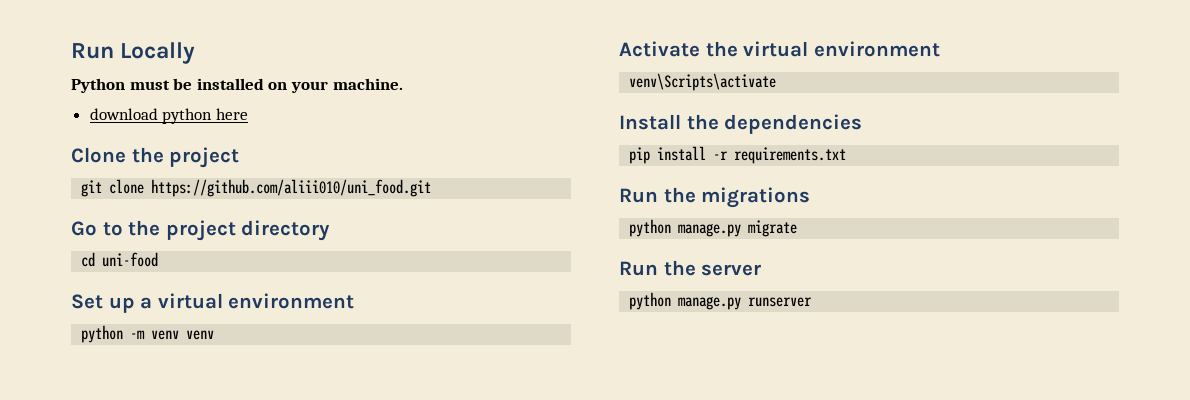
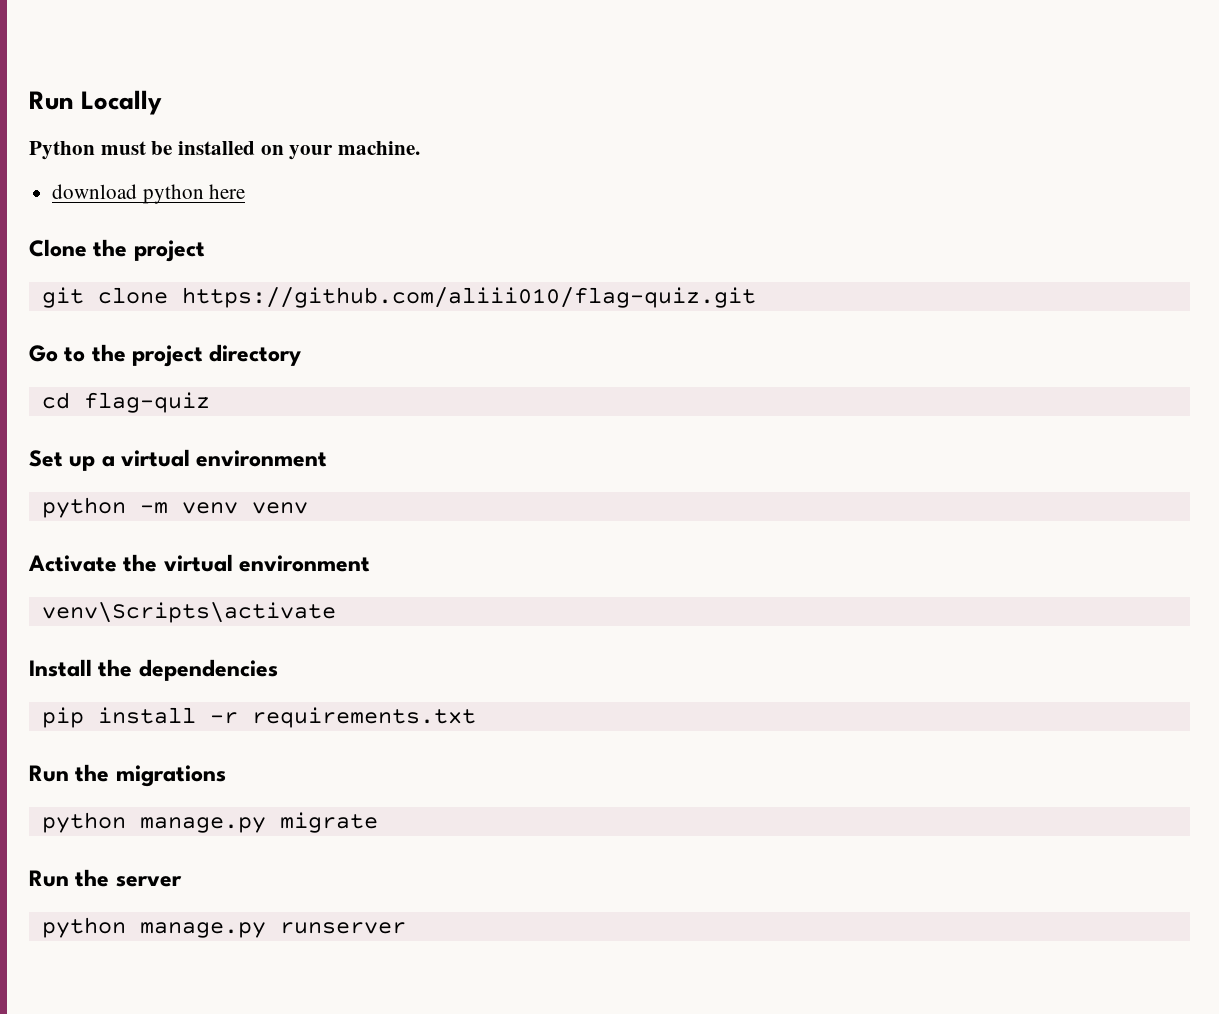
- git clone https://github.com/aliii010/uni_food.git
+ git clone https://github.com/aliii010/flag-quiz.git
- cd uni-food
+ cd flag-quiz

